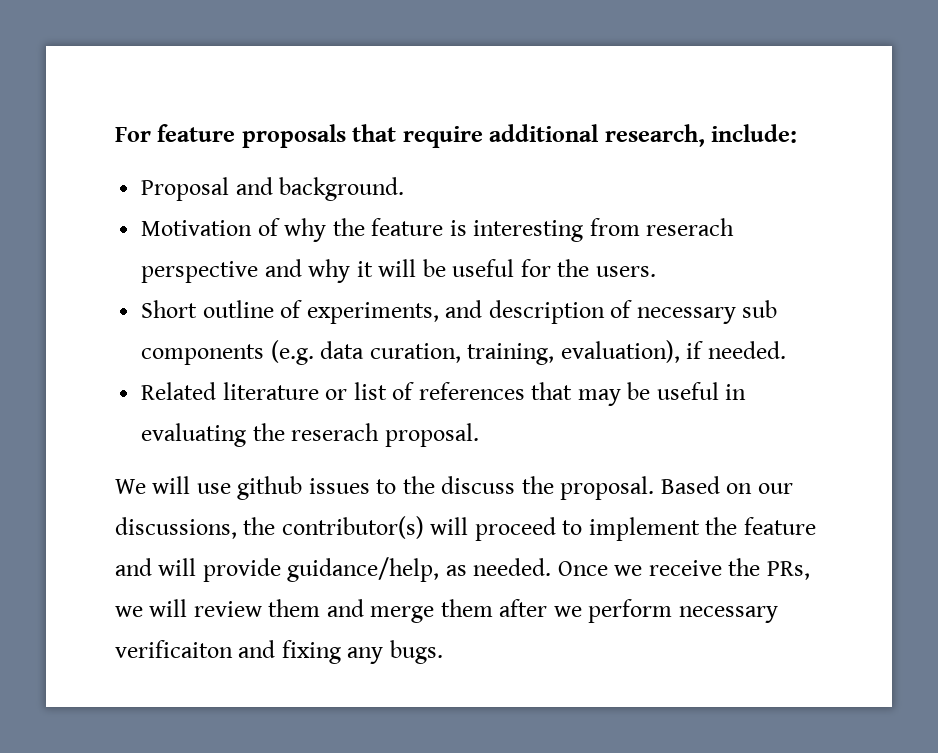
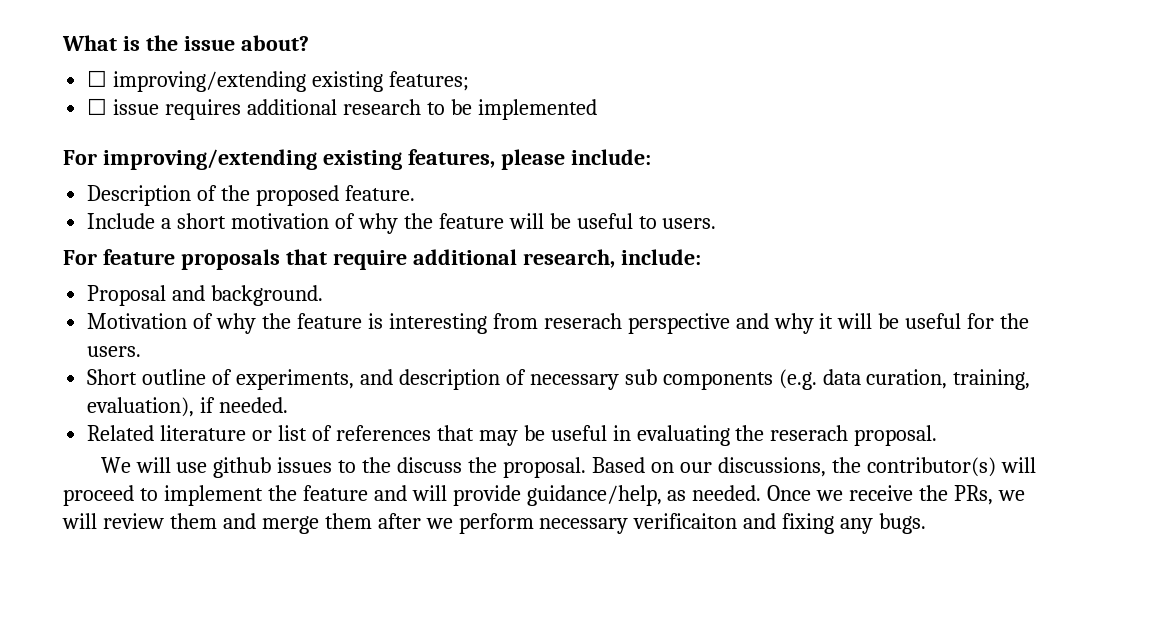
+ What is the issue about?
+ ☐ improving/extending existing features;
+ ☐ issue requires additional research to be implemented
+ For improving/extending existing features, please include:
+ Description of the proposed feature.
+ Include a short motivation of why the feature will be useful to users.

